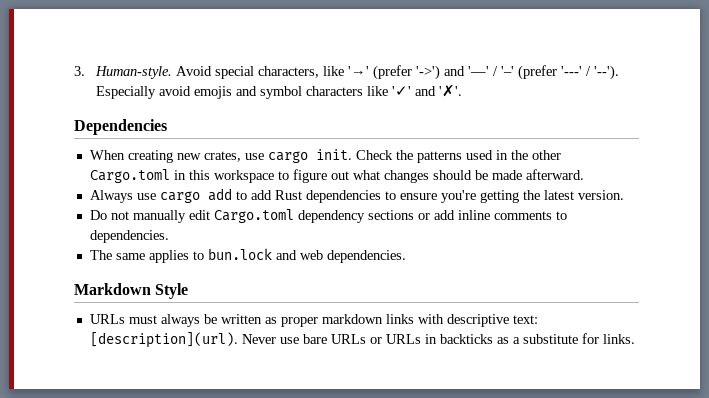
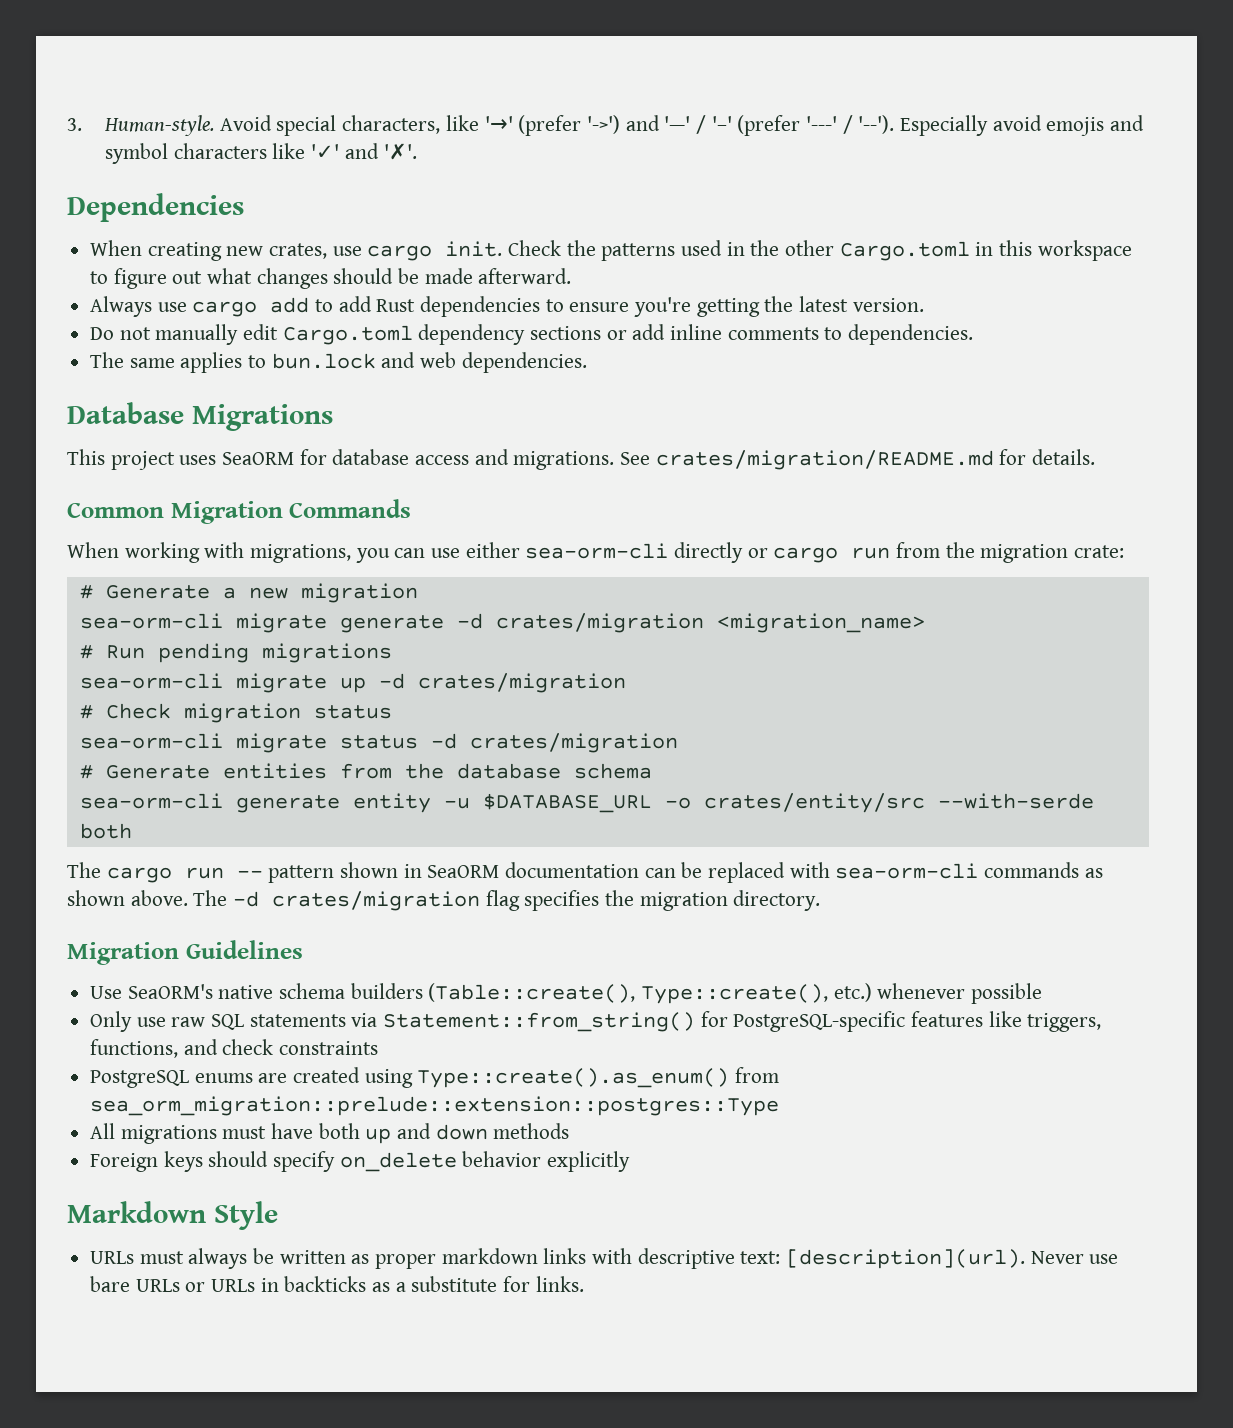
+ Database Migrations
+ This project uses SeaORM for database access and migrations. See crates/migration/README.md for details.
+ Common Migration Commands
+ When working with migrations, you can use either sea-orm-cli directly or cargo run from the migration crate:
+ # Generate a new migration
+ sea-orm-cli migrate generate -d crates/migration <migration_name>
+ # Run pending migrations
+ sea-orm-cli migrate up -d crates/migration
+ # Check migration status
+ sea-orm-cli migrate status -d crates/migration
+ # Generate entities from the database schema
+ sea-orm-cli generate entity -u $DATABASE_URL -o crates/entity/src --with-serde both
+ The cargo run -- pattern shown in SeaORM documentation can be replaced with sea-orm-cli commands as shown above. The -d crates/migration flag specifies the migration directory.
+ Migration Guidelines
+ Use SeaORM's native schema builders (Table::create(), Type::create(), etc.) whenever possible
+ Only use raw SQL statements via Statement::from_string() for PostgreSQL-specific features like triggers, functions, and check constraints
+ PostgreSQL enums are created using Type::create().as_enum() from sea_orm_migration::prelude::extension::postgres::Type
+ All migrations must have both up and down methods
+ Foreign keys should specify on_delete behavior explicitly

